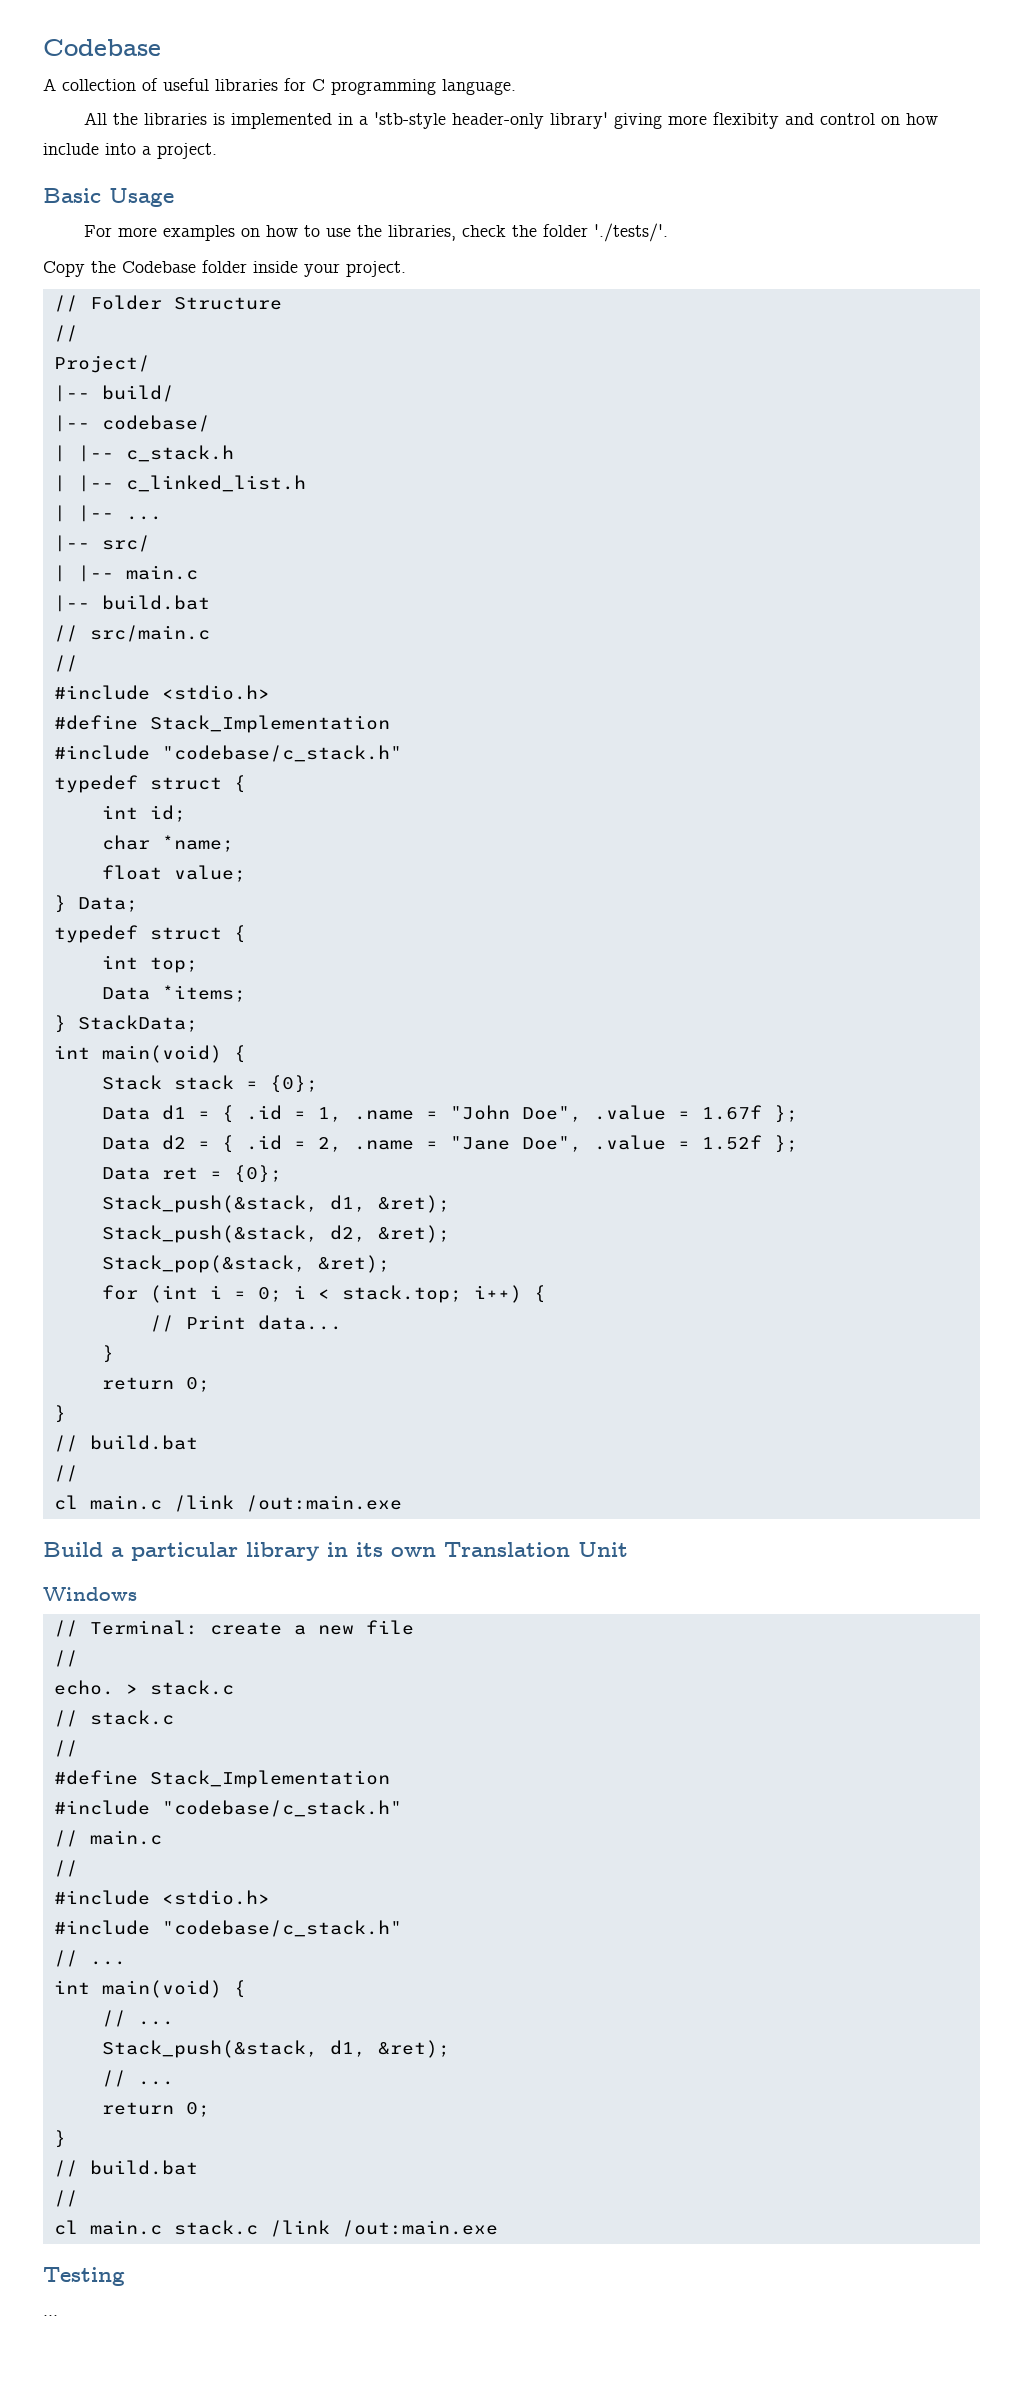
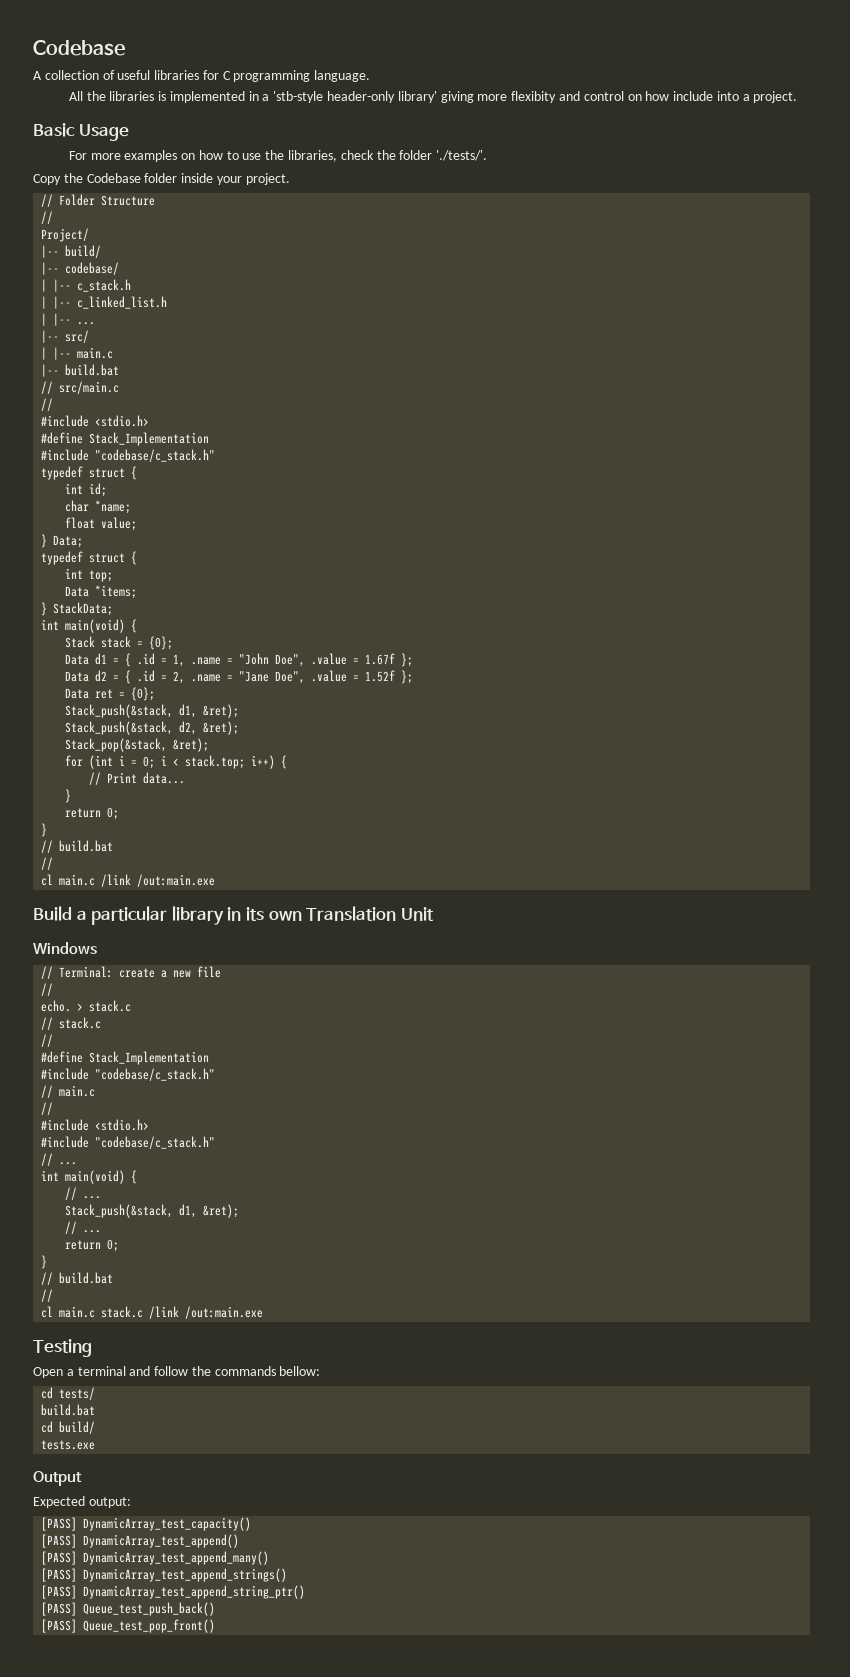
  Testing
- ...
+ Open a terminal and follow the commands bellow:
+ cd tests/
+ build.bat
+ cd build/
+ tests.exe
+ Output
+ Expected output:
+ [PASS] DynamicArray_test_capacity()
+ [PASS] DynamicArray_test_append()
+ [PASS] DynamicArray_test_append_many()
+ [PASS] DynamicArray_test_append_strings()
+ [PASS] DynamicArray_test_append_string_ptr()
+ [PASS] Queue_test_push_back()
+ [PASS] Queue_test_pop_front()

